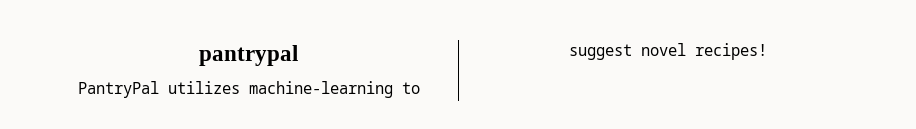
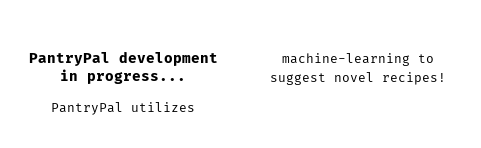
- pantrypal
+ PantryPal development in progress...

